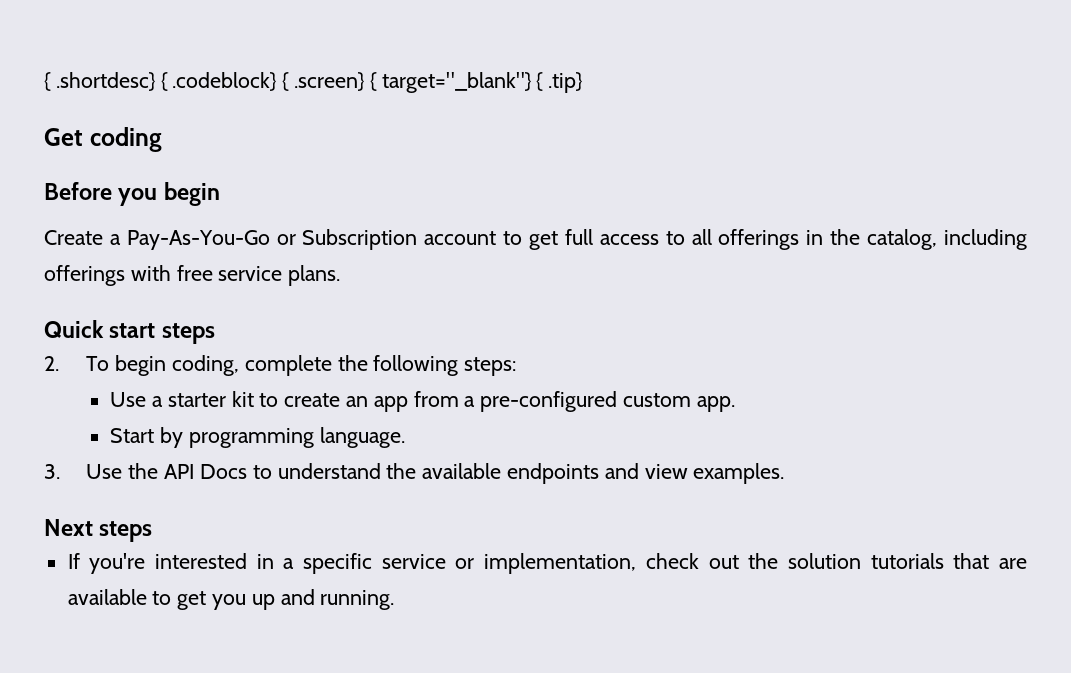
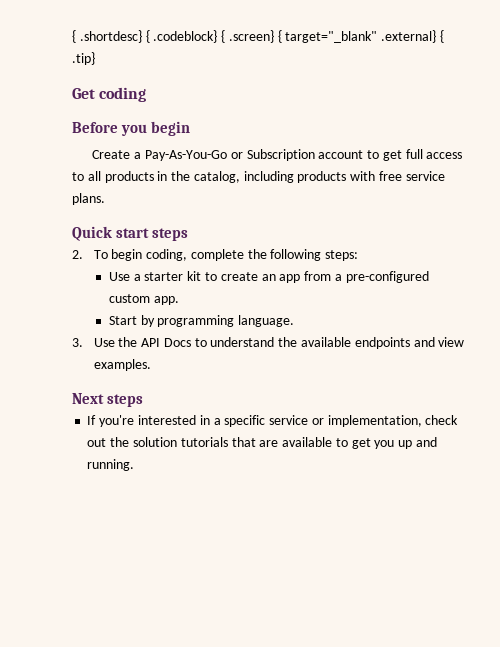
- { .shortdesc} { .codeblock} { .screen} { target="_blank"} { .tip}
+ { .shortdesc} { .codeblock} { .screen} { target="_blank" .external} { .tip}
- Create a Pay-As-You-Go or Subscription account to get full access to all offerings in the catalog, including offerings with free service plans.
+ Create a Pay-As-You-Go or Subscription account to get full access to all products in the catalog, including products with free service plans.

